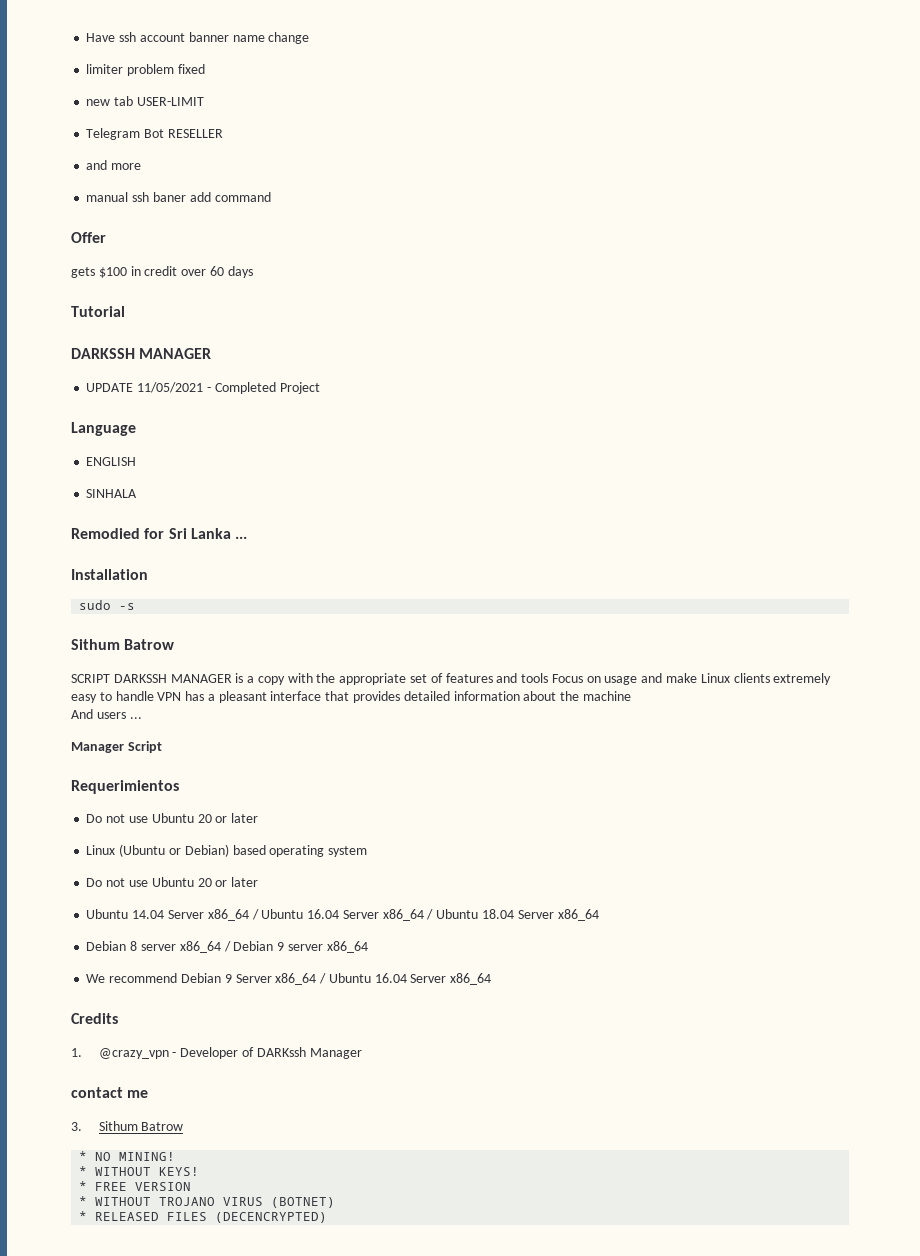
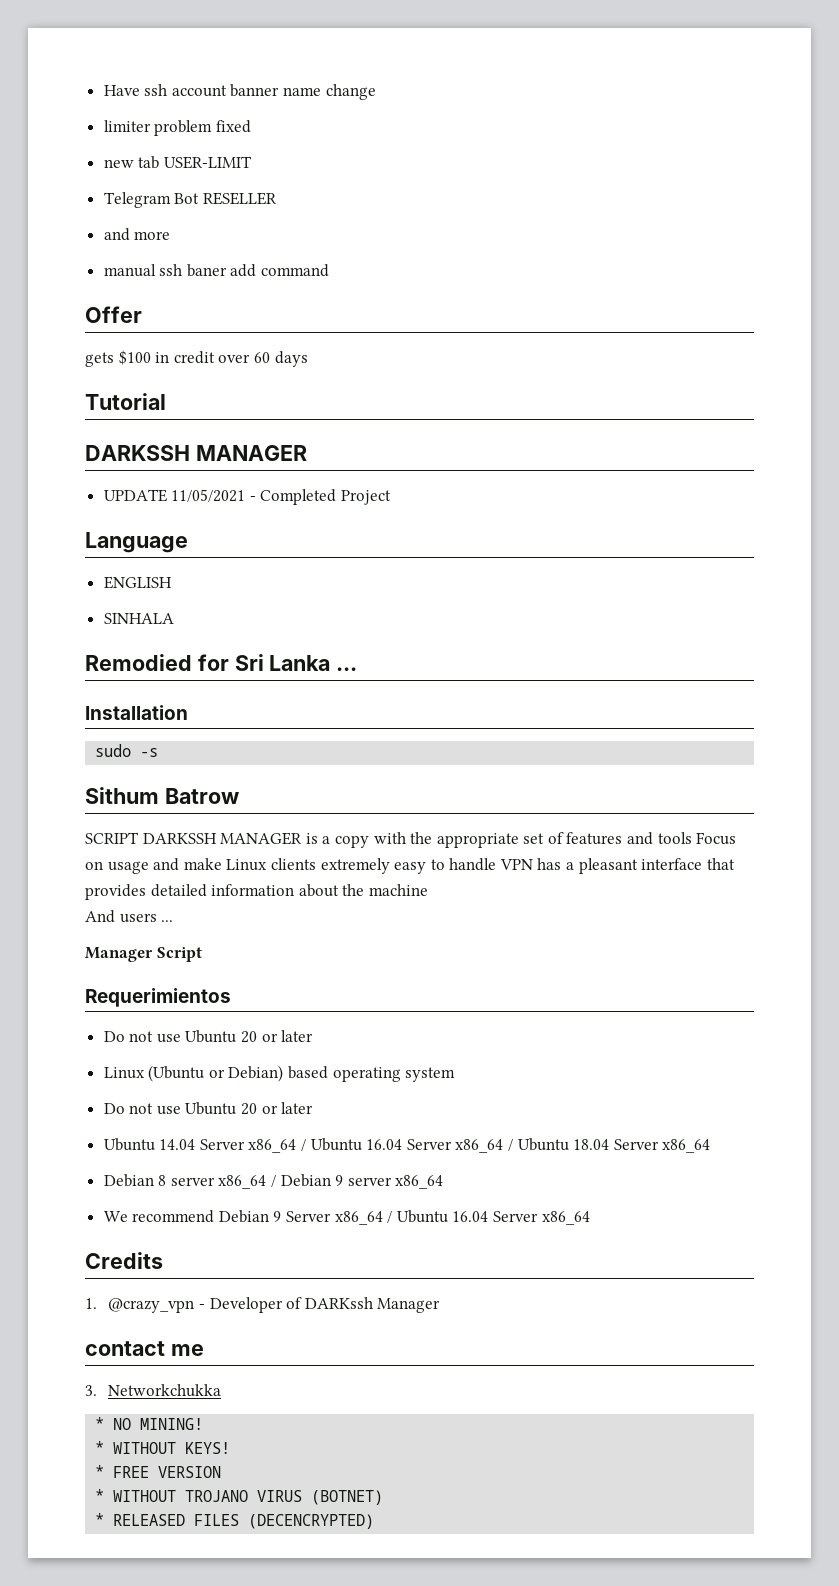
- 3. Sithum Batrow
+ 3. Networkchukka

